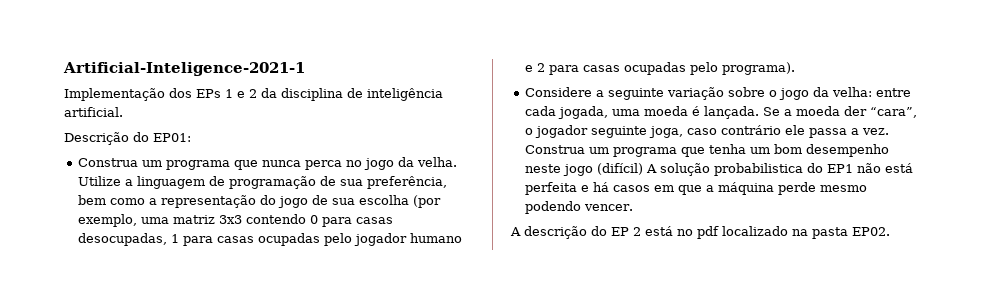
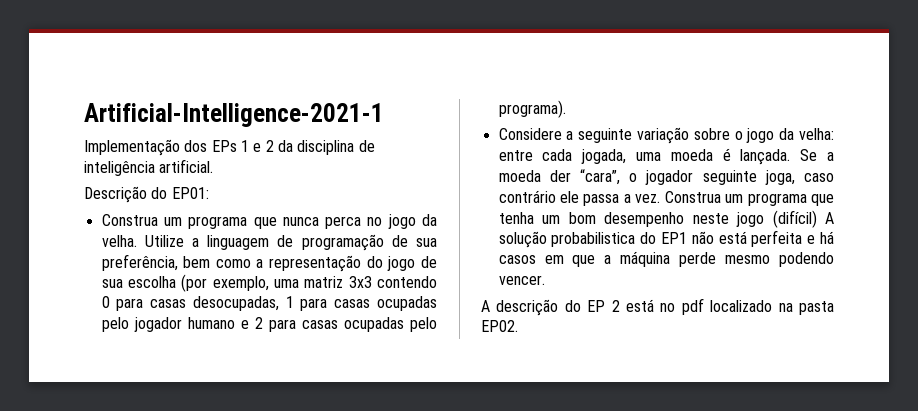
- Artificial-Inteligence-2021-1
+ Artificial-Intelligence-2021-1

